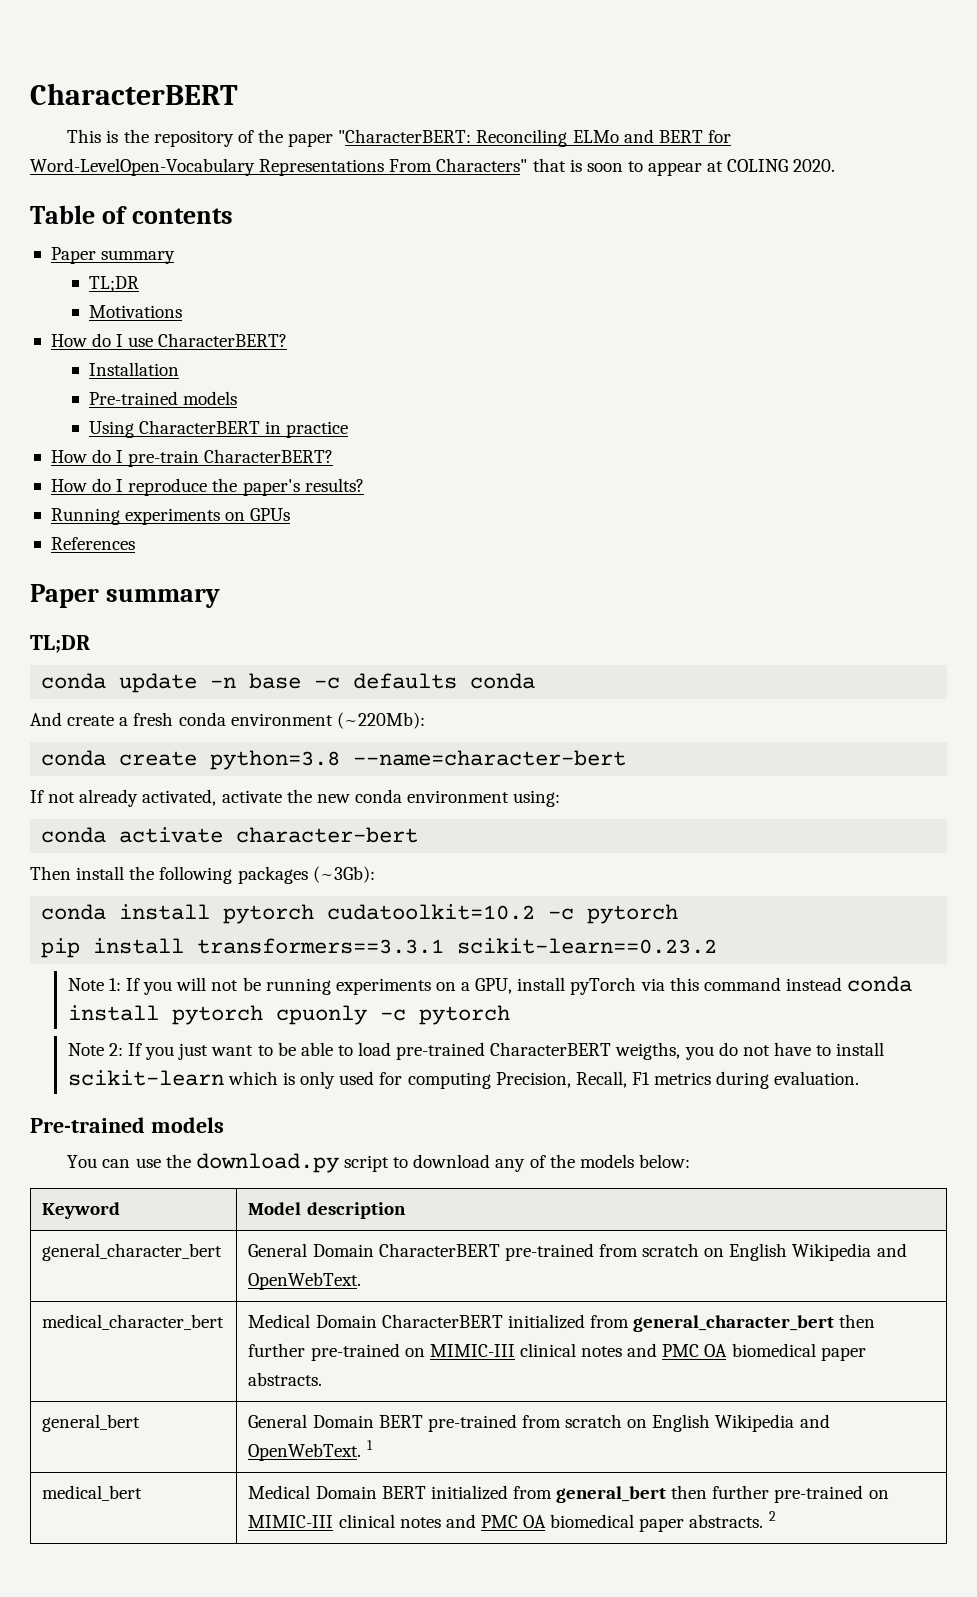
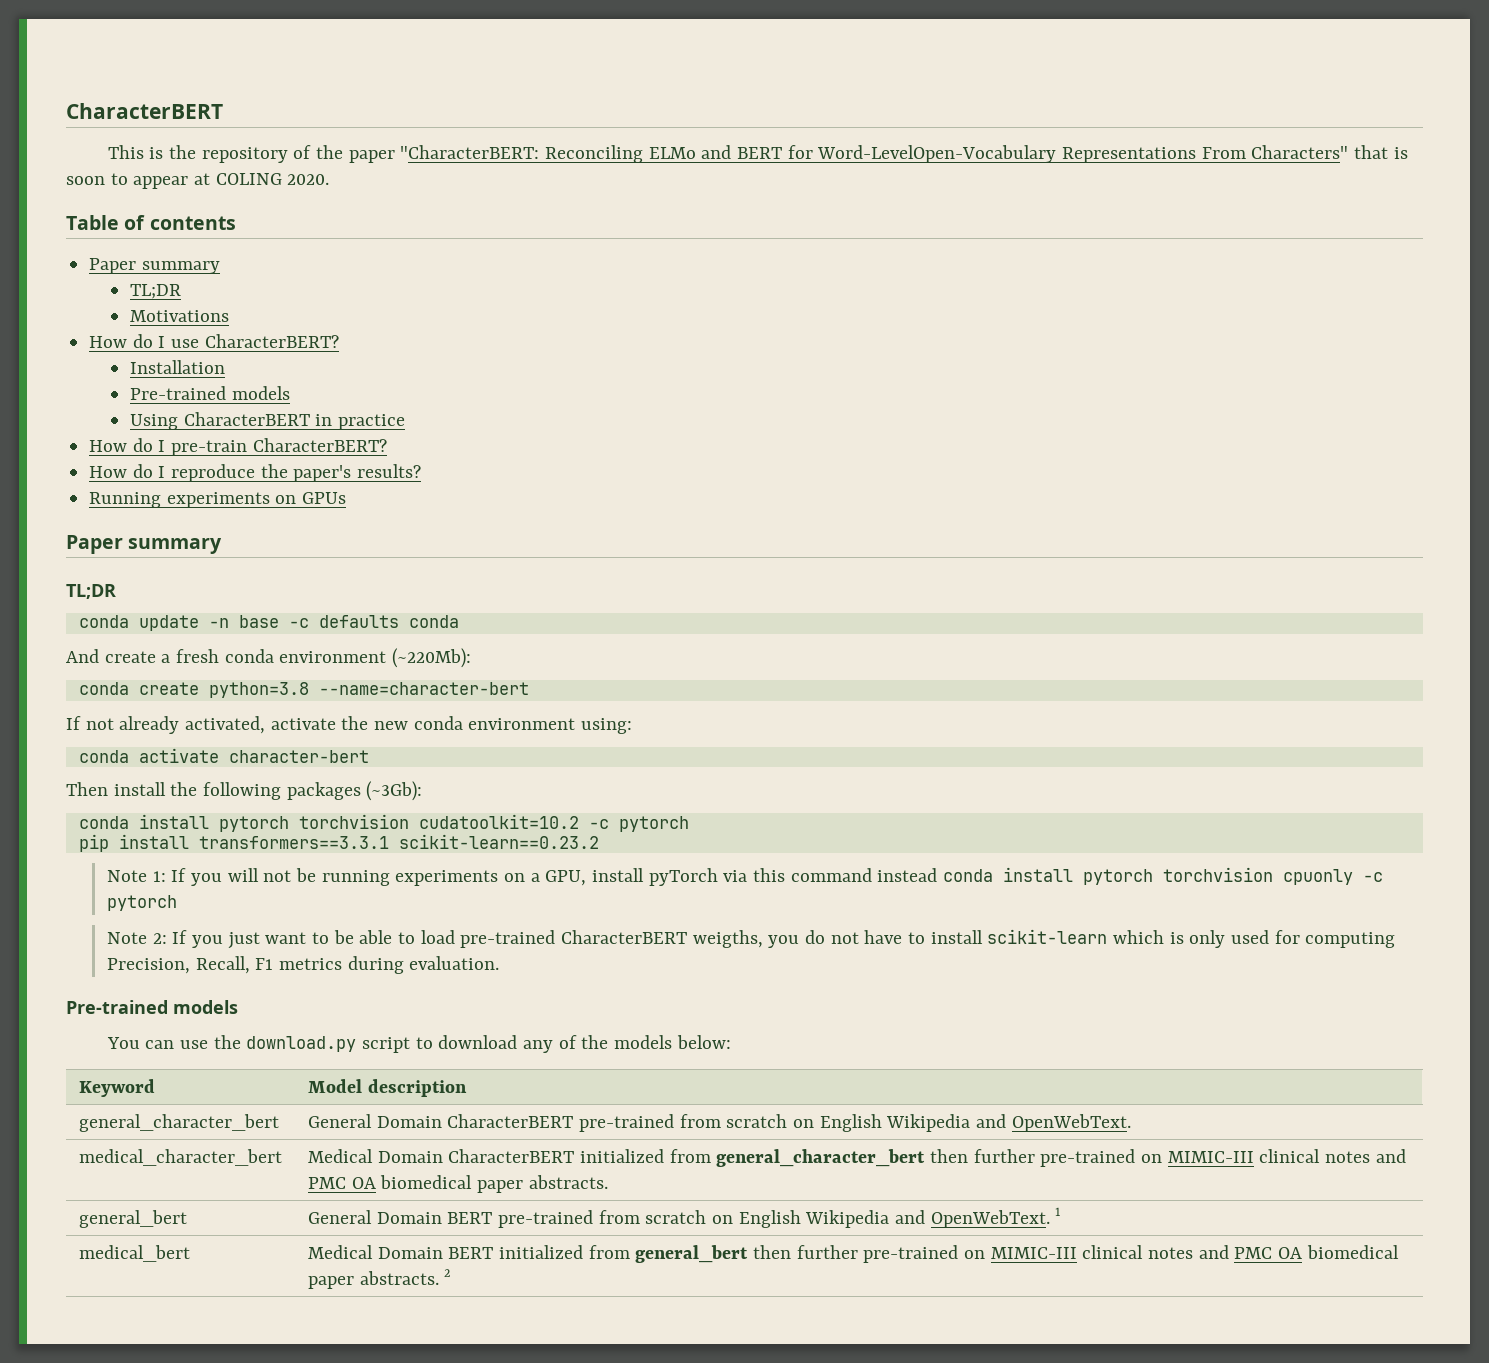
- References
- conda install pytorch cudatoolkit=10.2 -c pytorch
+ conda install pytorch torchvision cudatoolkit=10.2 -c pytorch
- Note 1: If you will not be running experiments on a GPU, install pyTorch via this command instead conda install pytorch cpuonly -c pytorch
+ Note 1: If you will not be running experiments on a GPU, install pyTorch via this command instead conda install pytorch torchvision cpuonly -c pytorch

